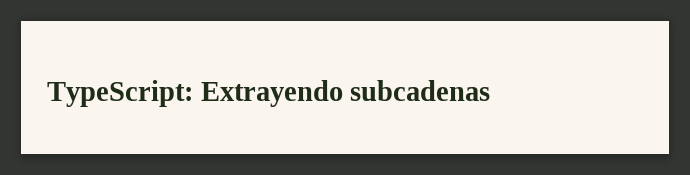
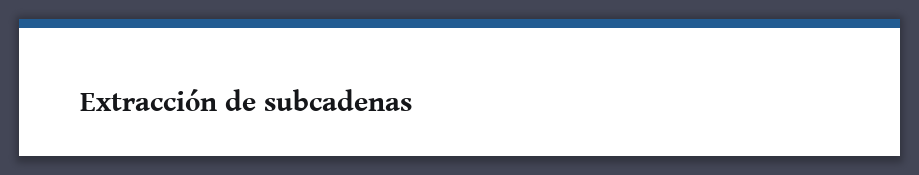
- TypeScript: Extrayendo subcadenas
+ Extracción de subcadenas

